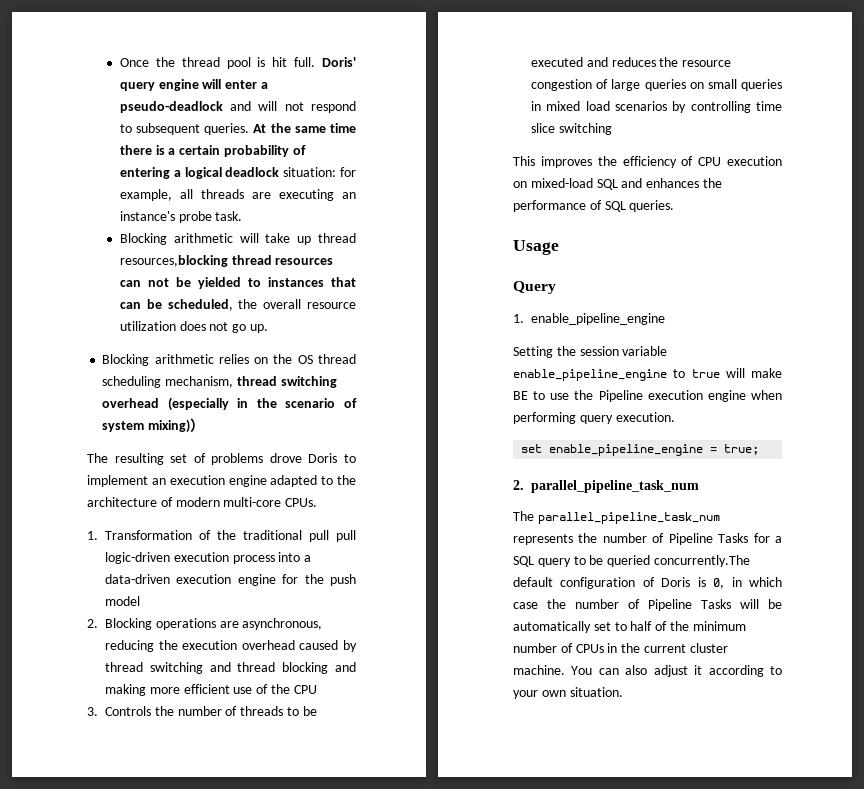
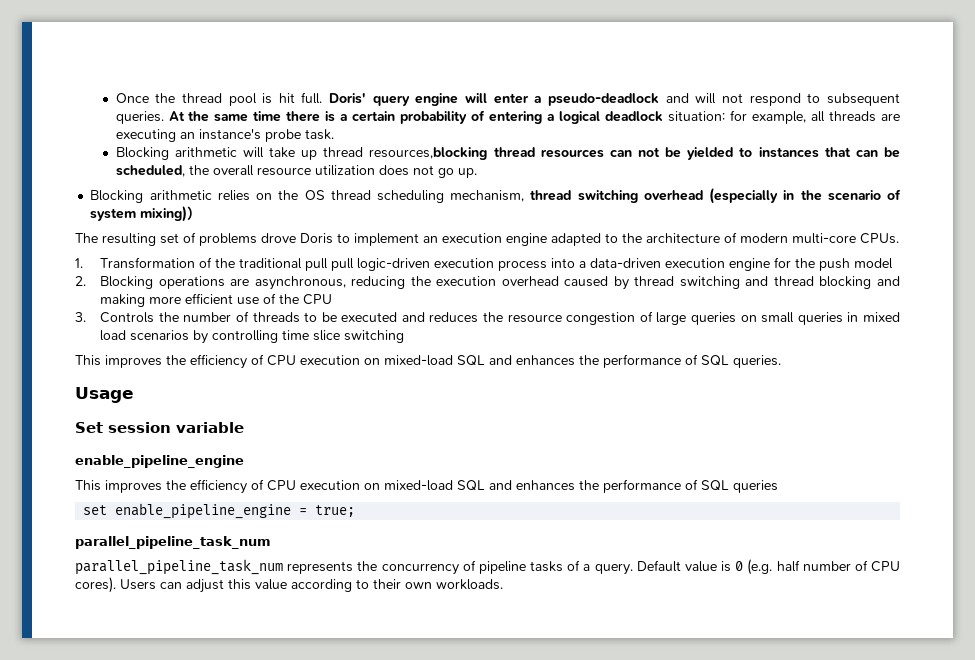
- Query
- 1. enable_pipeline_engine
- Setting the session variable enable_pipeline_engine to true will make BE to use the Pipeline execution engine when performing query execution.
+ Set session variable
+ enable_pipeline_engine
+ This improves the efficiency of CPU execution on mixed-load SQL and enhances the performance of SQL queries
  set enable_pipeline_engine = true;
- 2. parallel_pipeline_task_num
+ parallel_pipeline_task_num
- The parallel_pipeline_task_num represents the number of Pipeline Tasks for a SQL query to be queried concurrently.The default configuration of Doris is 0, in which case the number of Pipeline Tasks will be automatically set to half of the minimum number of CPUs in the current cluster machine. You can also adjust it according to your own situation.
+ parallel_pipeline_task_num represents the concurrency of pipeline tasks of a query. Default value is 0 (e.g. half number of CPU cores). Users can adjust this value according to their own workloads.

